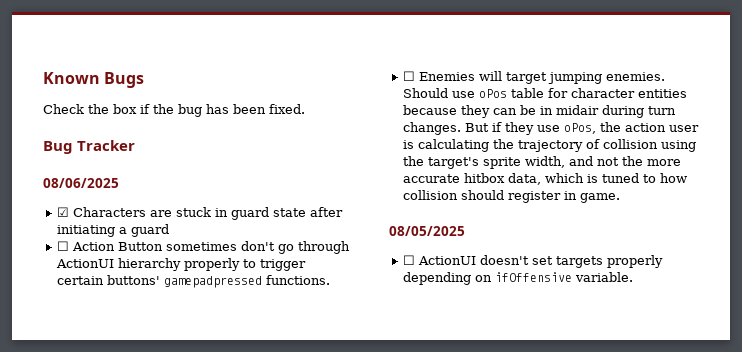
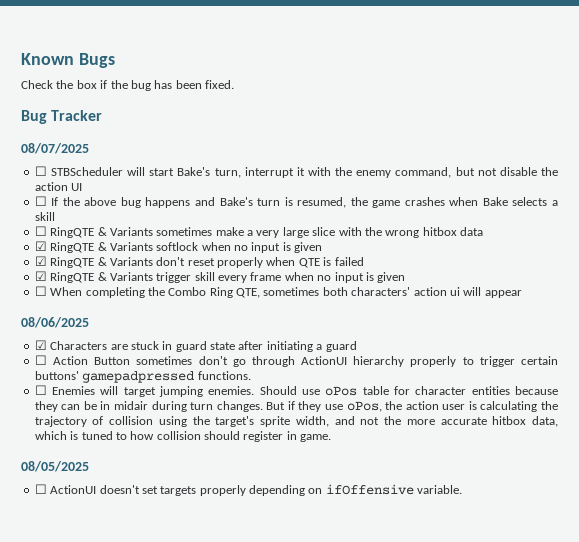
+ 08/07/2025
+ ☐ STBScheduler will start Bake's turn, interrupt it with the enemy command, but not disable the action UI
+ ☐ If the above bug happens and Bake's turn is resumed, the game crashes when Bake selects a skill
+ ☐ RingQTE & Variants sometimes make a very large slice with the wrong hitbox data
+ ☑ RingQTE & Variants softlock when no input is given
+ ☑ RingQTE & Variants don't reset properly when QTE is failed
+ ☑ RingQTE & Variants trigger skill every frame when no input is given
+ ☐ When completing the Combo Ring QTE, sometimes both characters' action ui will appear

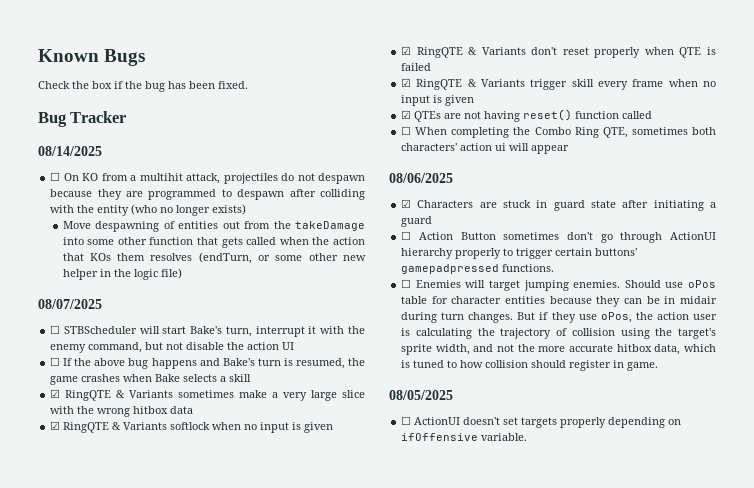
+ 08/14/2025
+ ☐ On KO from a multihit attack, projectiles do not despawn because they are programmed to despawn after colliding with the entity (who no longer exists)
+ Move despawning of entities out from the takeDamage into some other function that gets called when the action that KOs them resolves (endTurn, or some other new helper in the logic file)
- ☐ RingQTE & Variants sometimes make a very large slice with the wrong hitbox data
+ ☑ RingQTE & Variants sometimes make a very large slice with the wrong hitbox data
+ ☑ QTEs are not having reset() function called

